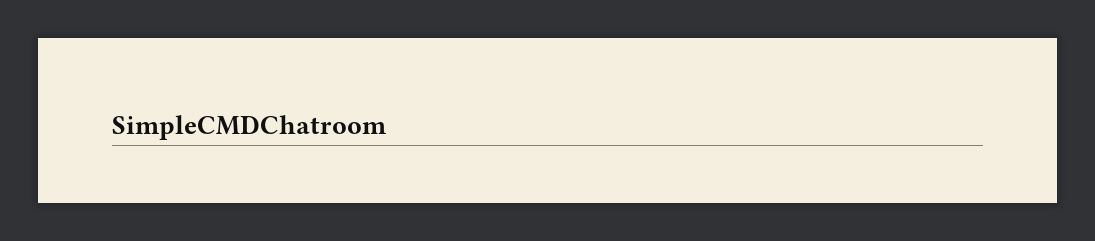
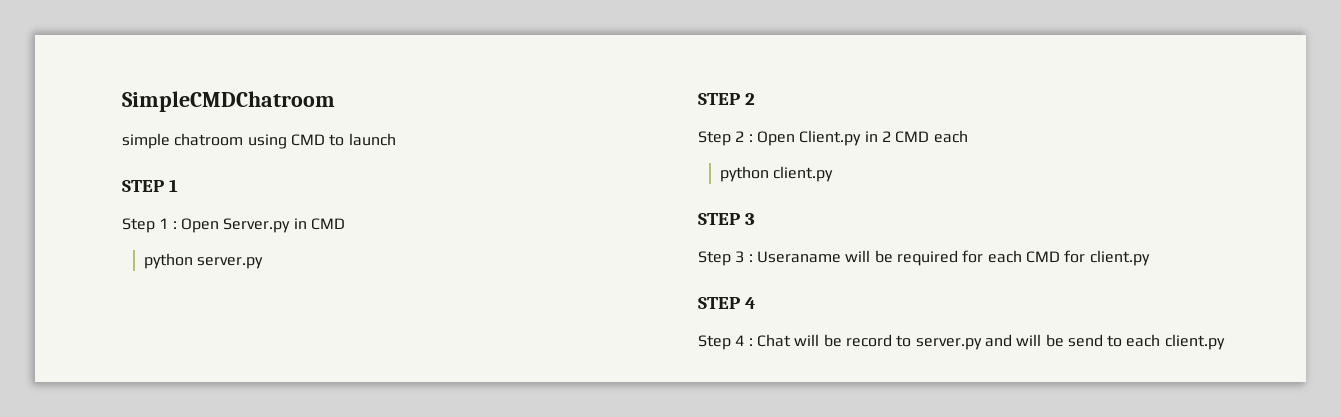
+ simple chatroom using CMD to launch
+ STEP 1
+ Step 1 : Open Server.py in CMD
+ python server.py
+ STEP 2
+ Step 2 : Open Client.py in 2 CMD each
+ python client.py
+ STEP 3
+ Step 3 : Useraname will be required for each CMD for client.py
+ STEP 4
+ Step 4 : Chat will be record to server.py and will be send to each client.py

